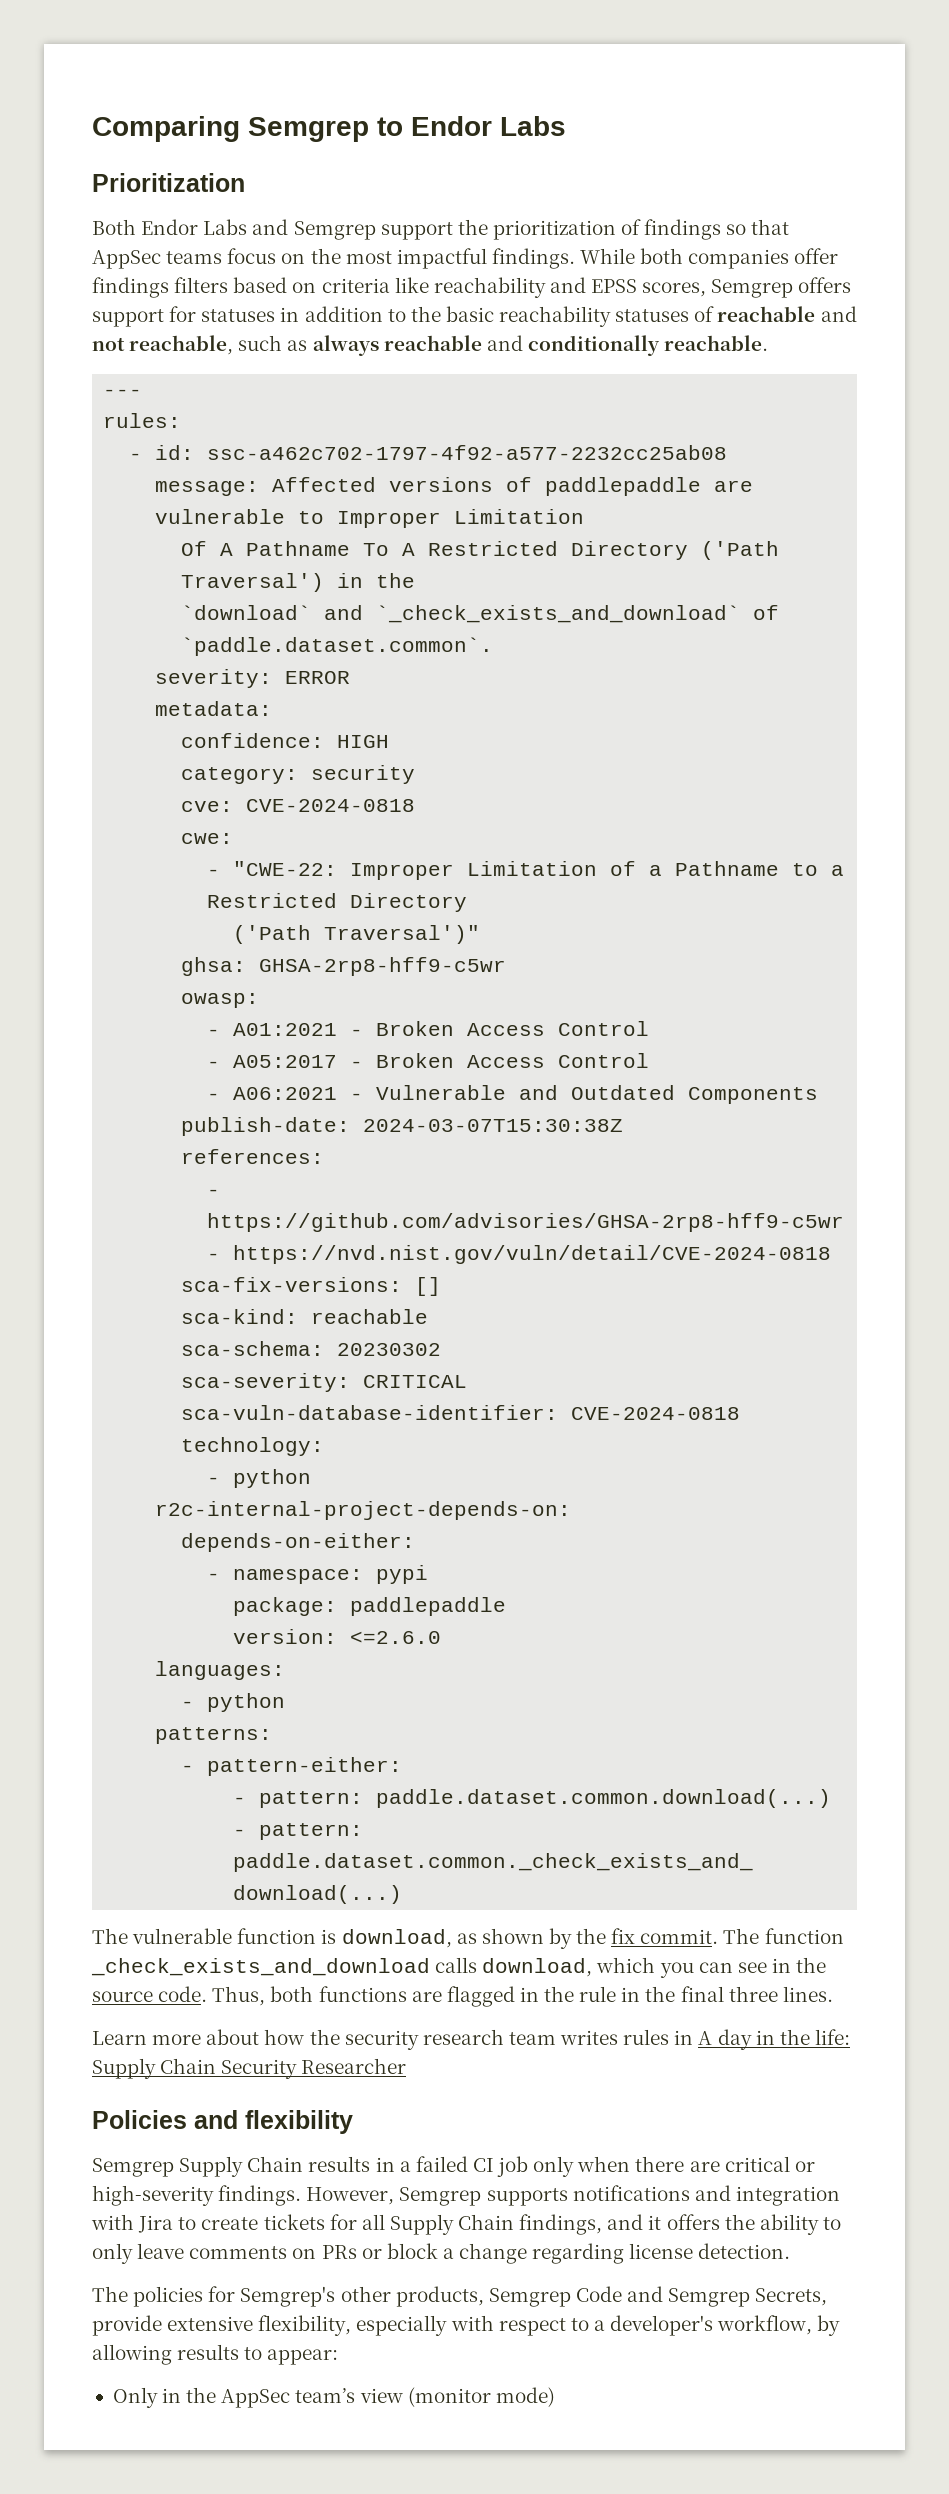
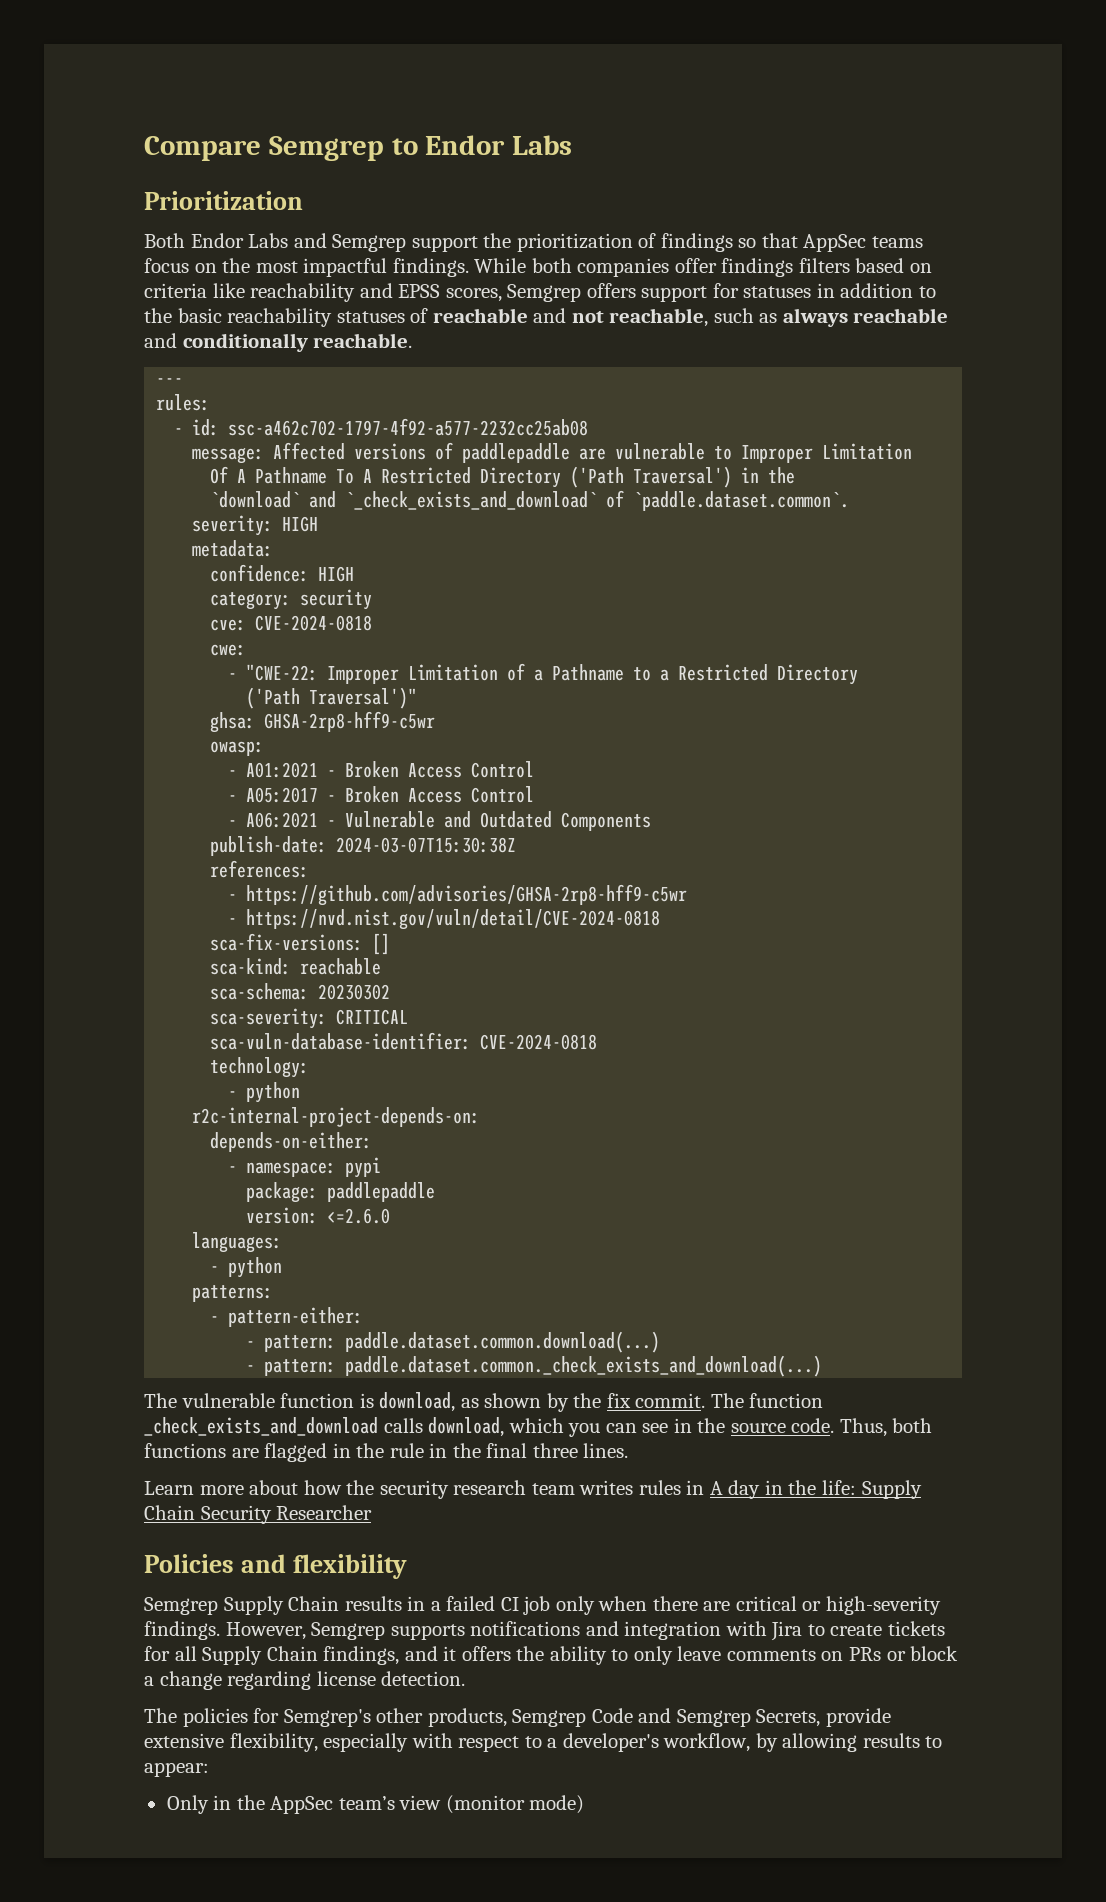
- Comparing Semgrep to Endor Labs
+ Compare Semgrep to Endor Labs
- severity: ERROR
+ severity: HIGH

